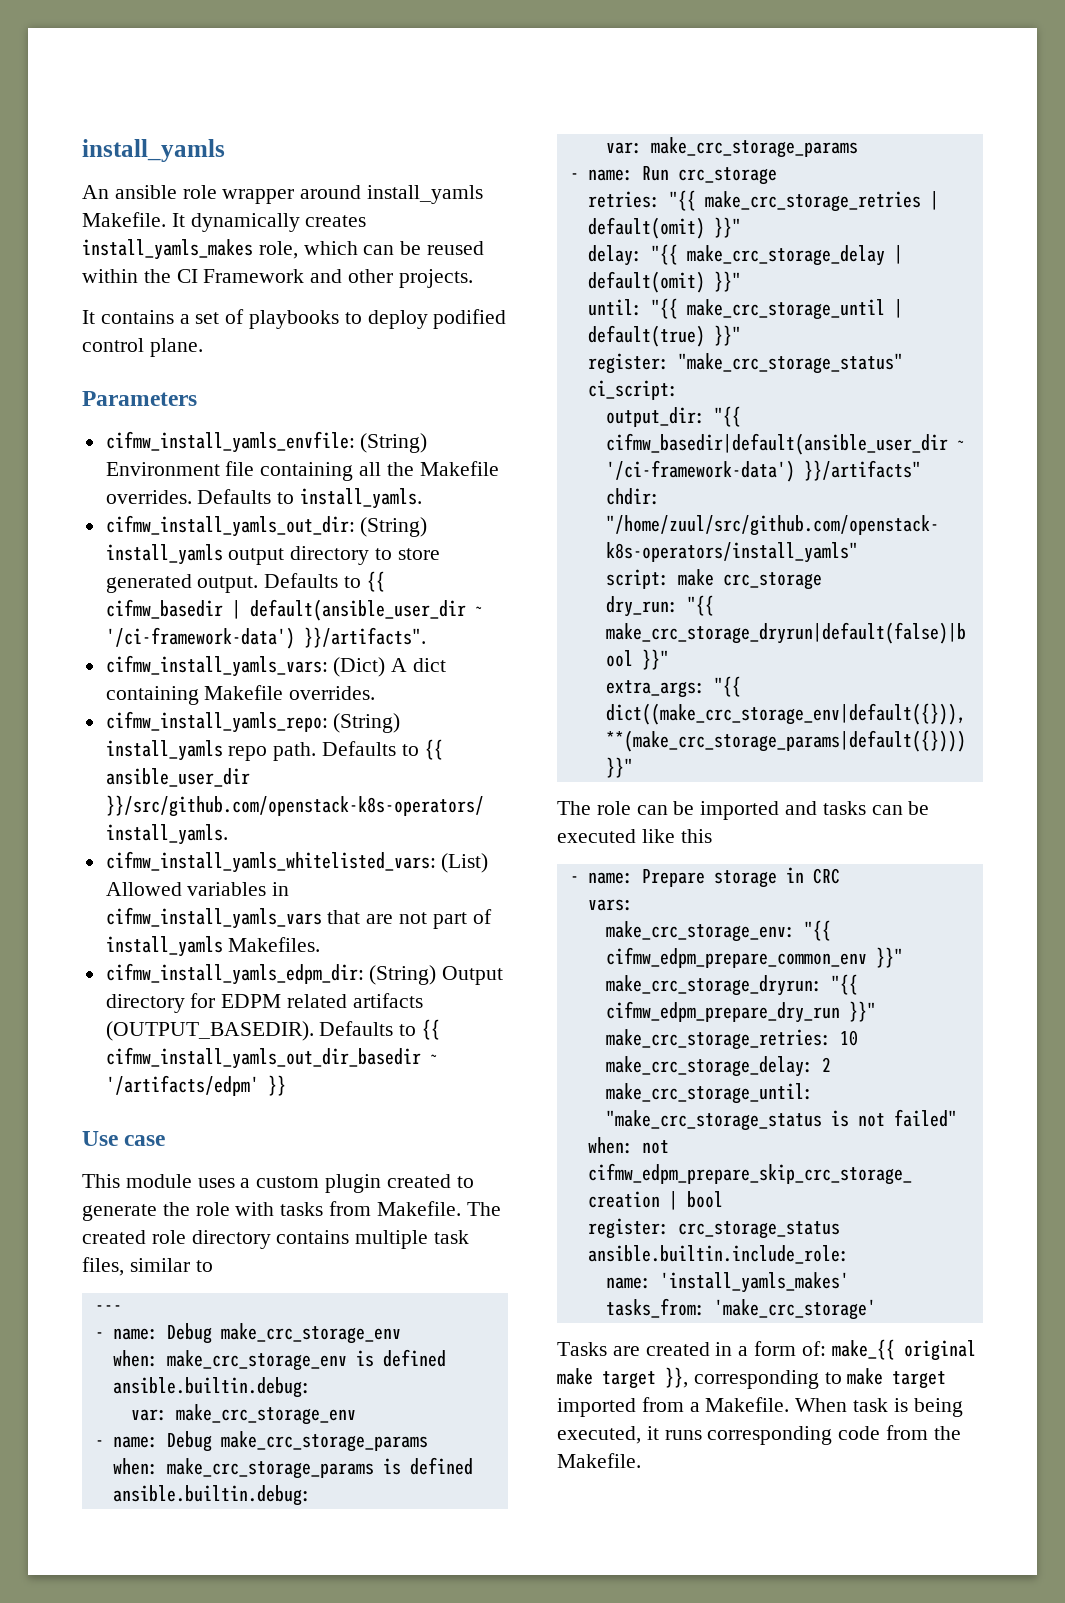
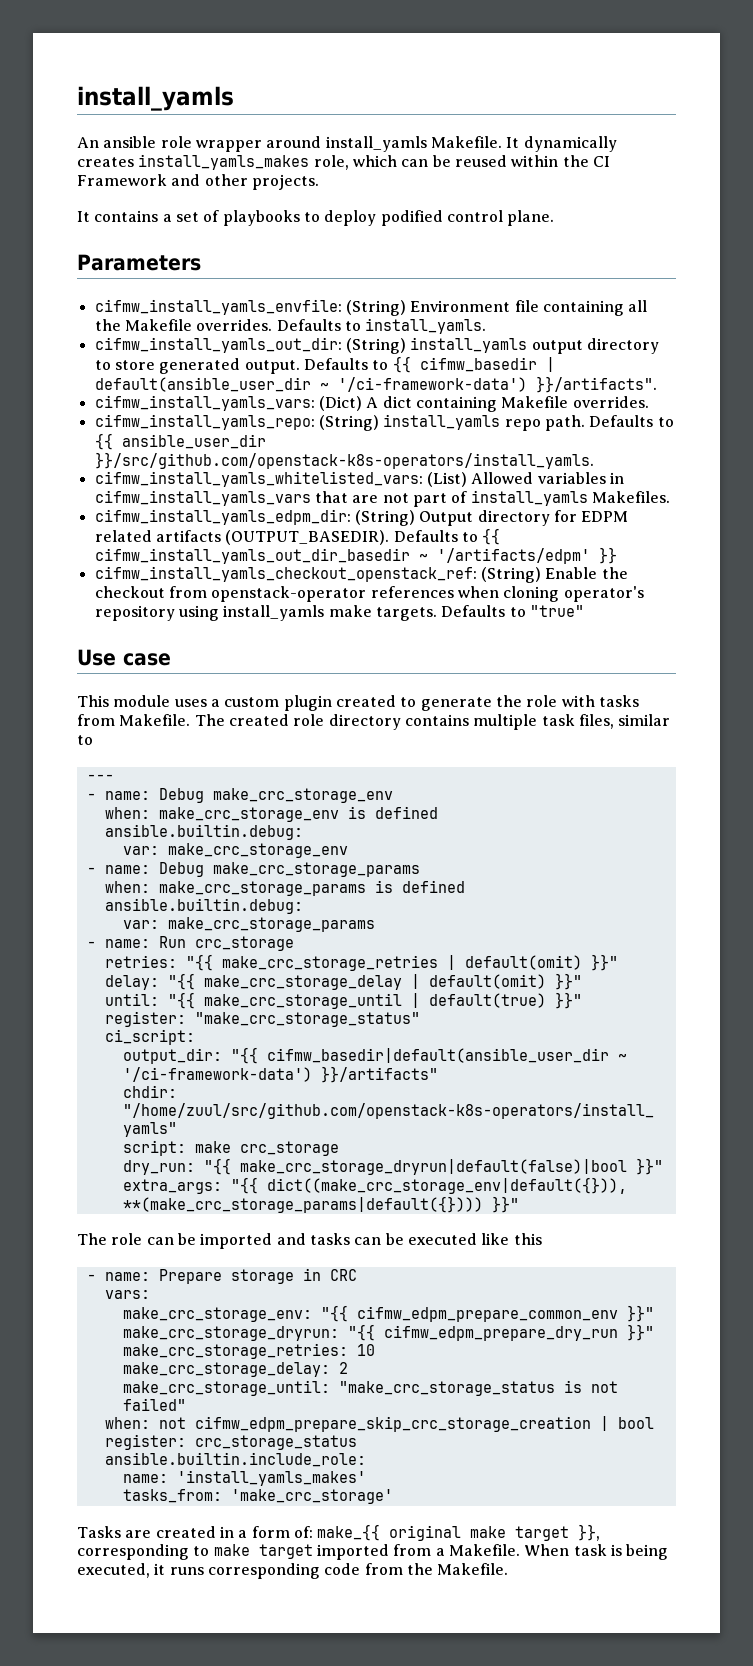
+ cifmw_install_yamls_checkout_openstack_ref: (String) Enable the checkout from openstack-operator references when cloning operator's repository using install_yamls make targets. Defaults to "true"

